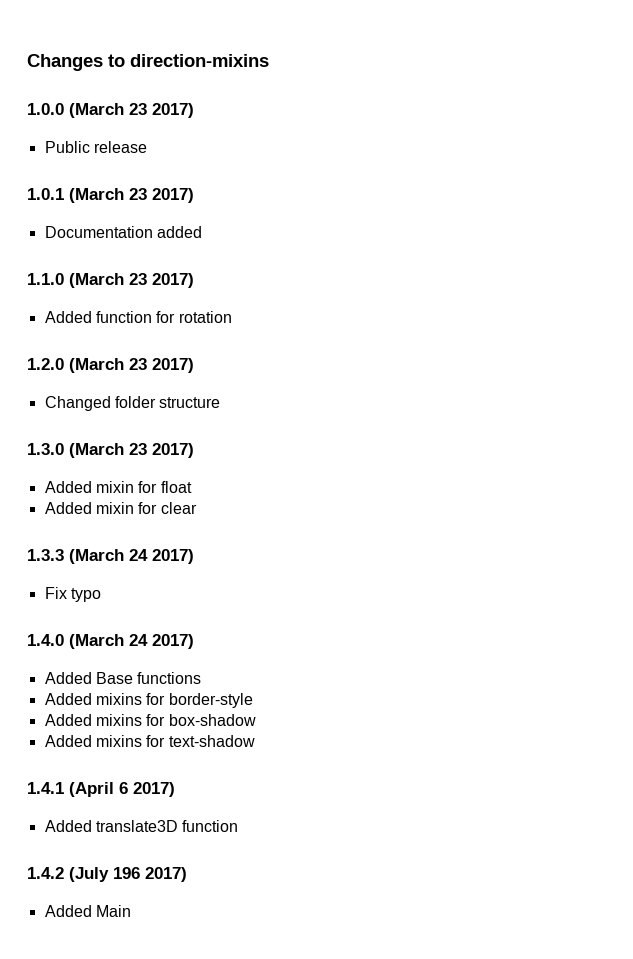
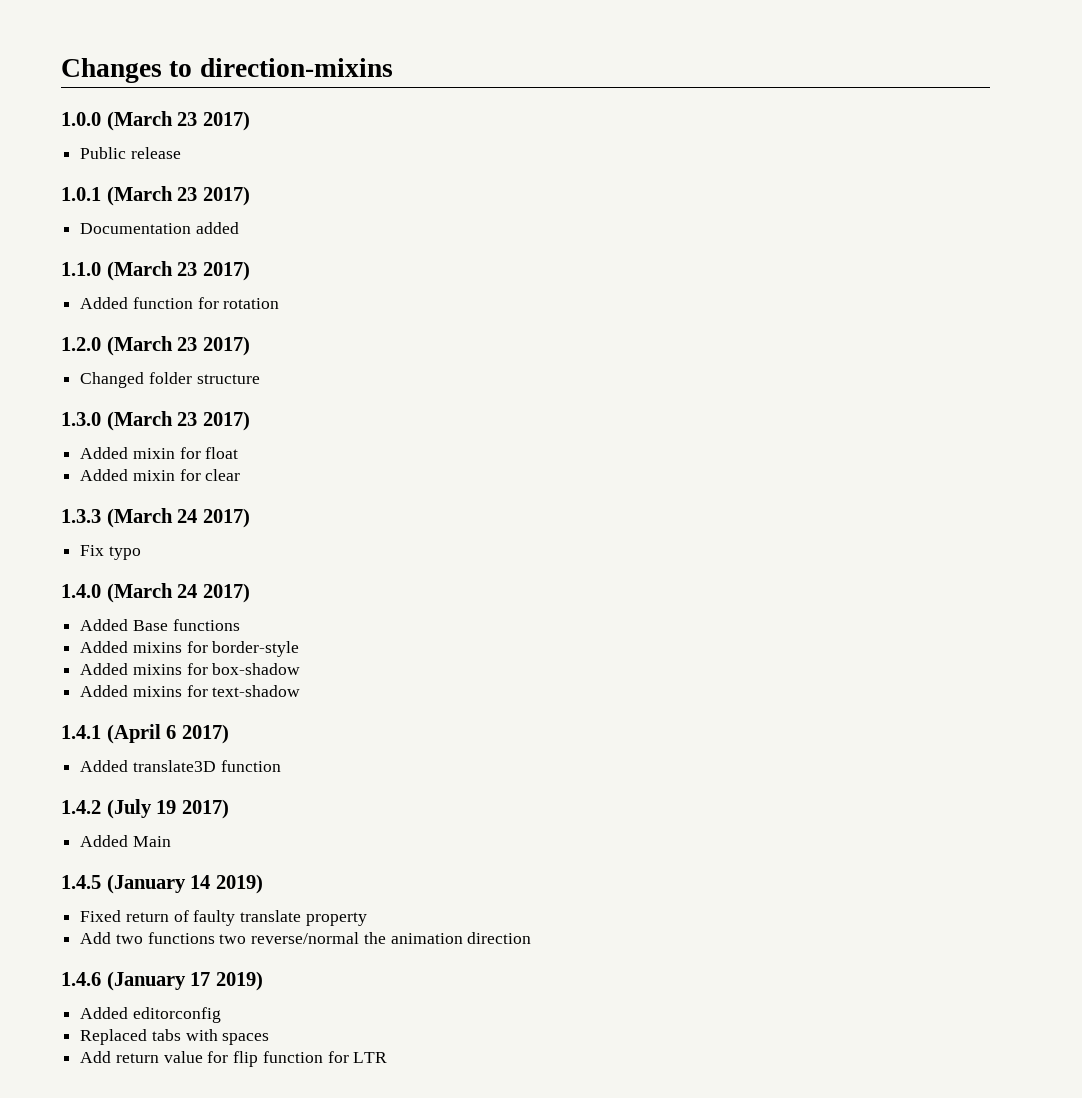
- 1.4.2 (July 196 2017)
+ 1.4.2 (July 19 2017)
+ 1.4.5 (January 14 2019)
+ Fixed return of faulty translate property
+ Add two functions two reverse/normal the animation direction
+ 1.4.6 (January 17 2019)
+ Added editorconfig
+ Replaced tabs with spaces
+ Add return value for flip function for LTR

